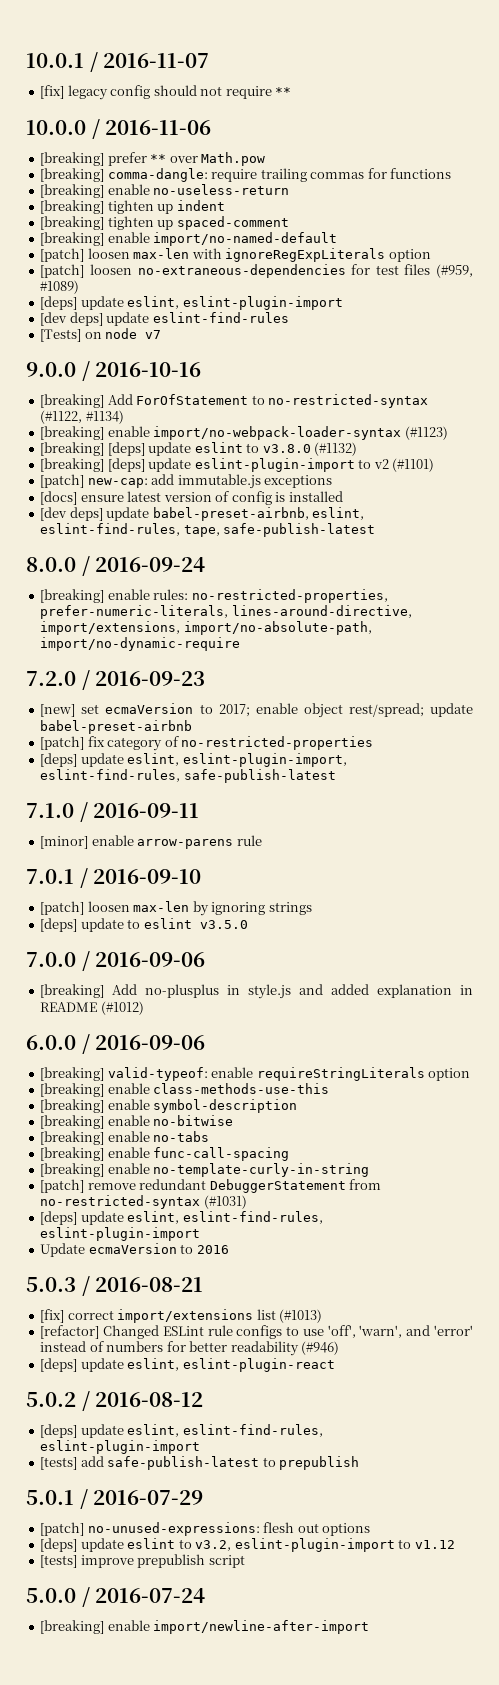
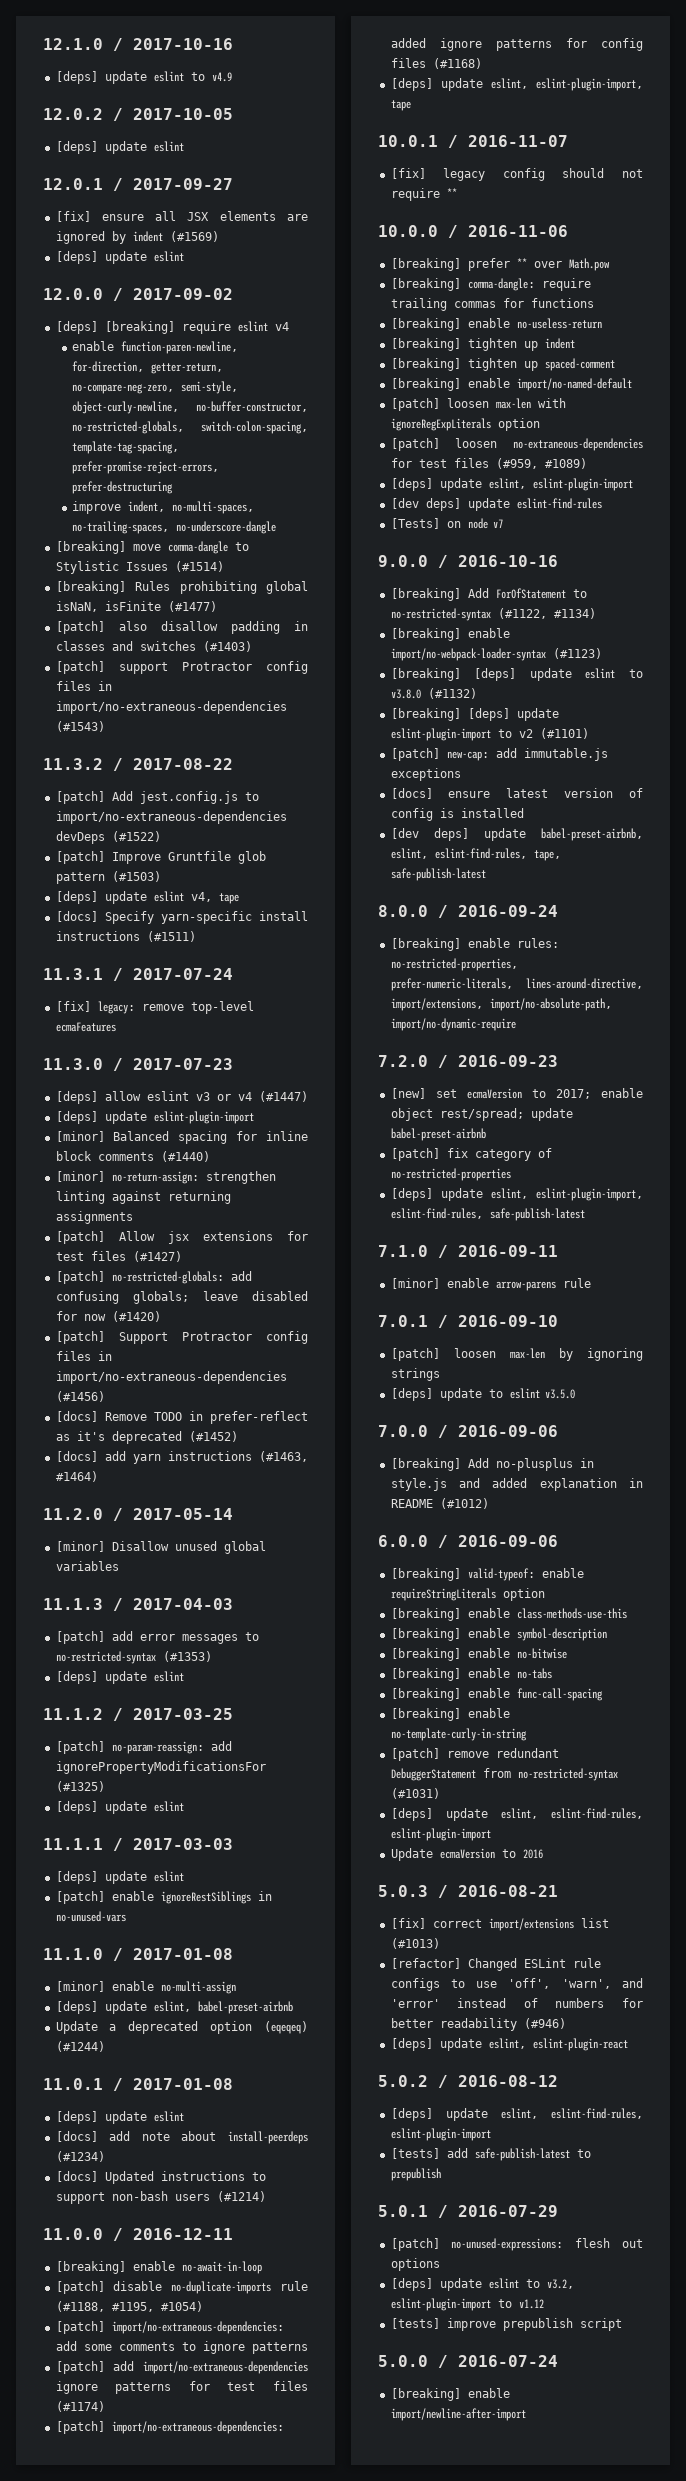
+ 12.1.0 / 2017-10-16
+ [deps] update eslint to v4.9
+ 12.0.2 / 2017-10-05
+ [deps] update eslint
+ 12.0.1 / 2017-09-27
+ [fix] ensure all JSX elements are ignored by indent (#1569)
+ [deps] update eslint
+ 12.0.0 / 2017-09-02
+ [deps] [breaking] require eslint v4
+ enable function-paren-newline, for-direction, getter-return, no-compare-neg-zero, semi-style, object-curly-newline, no-buffer-constructor, no-restricted-globals, switch-colon-spacing, template-tag-spacing, prefer-promise-reject-errors, prefer-destructuring
+ improve indent, no-multi-spaces, no-trailing-spaces, no-underscore-dangle
+ [breaking] move comma-dangle to Stylistic Issues (#1514)
+ [breaking] Rules prohibiting global isNaN, isFinite (#1477)
+ [patch] also disallow padding in classes and switches (#1403)
+ [patch] support Protractor config files in import/no-extraneous-dependencies (#1543)
+ 11.3.2 / 2017-08-22
+ [patch] Add jest.config.js to import/no-extraneous-dependencies devDeps (#1522)
+ [patch] Improve Gruntfile glob pattern (#1503)
+ [deps] update eslint v4, tape
+ [docs] Specify yarn-specific install instructions (#1511)
+ 11.3.1 / 2017-07-24
+ [fix] legacy: remove top-level ecmaFeatures
+ 11.3.0 / 2017-07-23
+ [deps] allow eslint v3 or v4 (#1447)
+ [deps] update eslint-plugin-import
+ [minor] Balanced spacing for inline block comments (#1440)
+ [minor] no-return-assign: strengthen linting against returning assignments
+ [patch] Allow jsx extensions for test files (#1427)
+ [patch] no-restricted-globals: add confusing globals; leave disabled for now (#1420)
+ [patch] Support Protractor config files in import/no-extraneous-dependencies (#1456)
+ [docs] Remove TODO in prefer-reflect as it's deprecated (#1452)
+ [docs] add yarn instructions (#1463, #1464)
+ 11.2.0 / 2017-05-14
+ [minor] Disallow unused global variables
+ 11.1.3 / 2017-04-03
+ [patch] add error messages to no-restricted-syntax (#1353)
+ [deps] update eslint
+ 11.1.2 / 2017-03-25
+ [patch] no-param-reassign: add ignorePropertyModificationsFor (#1325)
+ [deps] update eslint
+ 11.1.1 / 2017-03-03
+ [deps] update eslint
+ [patch] enable ignoreRestSiblings in no-unused-vars
+ 11.1.0 / 2017-01-08
+ [minor] enable no-multi-assign
+ [deps] update eslint, babel-preset-airbnb
+ Update a deprecated option (eqeqeq) (#1244)
+ 11.0.1 / 2017-01-08
+ [deps] update eslint
+ [docs] add note about install-peerdeps (#1234)
+ [docs] Updated instructions to support non-bash users (#1214)
+ 11.0.0 / 2016-12-11
+ [breaking] enable no-await-in-loop
+ [patch] disable no-duplicate-imports rule (#1188, #1195, #1054)
+ [patch] import/no-extraneous-dependencies: add some comments to ignore patterns
+ [patch] add import/no-extraneous-dependencies ignore patterns for test files (#1174)
+ [patch] import/no-extraneous-dependencies: added ignore patterns for config files (#1168)
+ [deps] update eslint, eslint-plugin-import, tape

